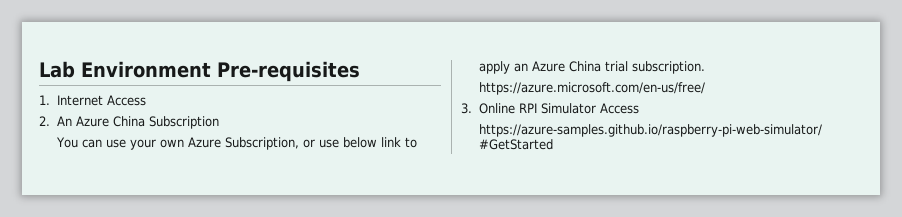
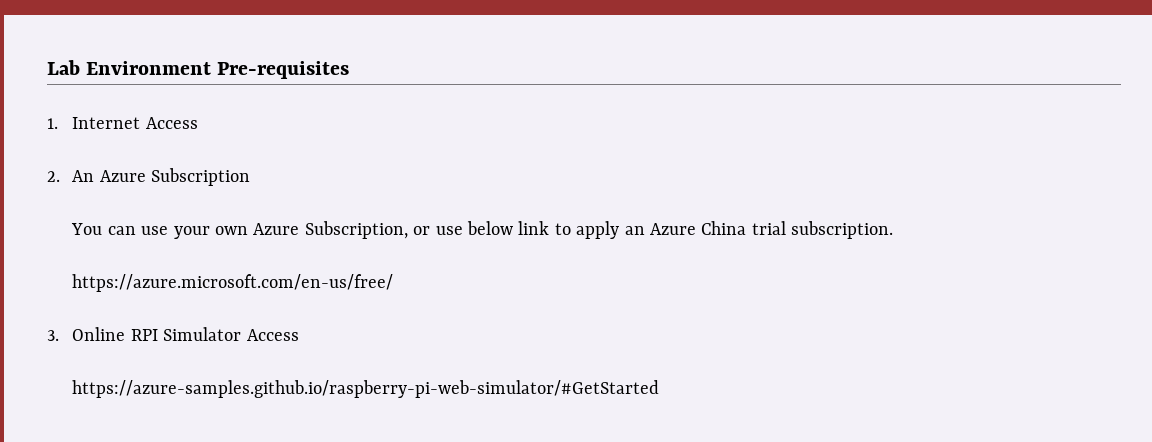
- 2. An Azure China Subscription
+ 2. An Azure Subscription

